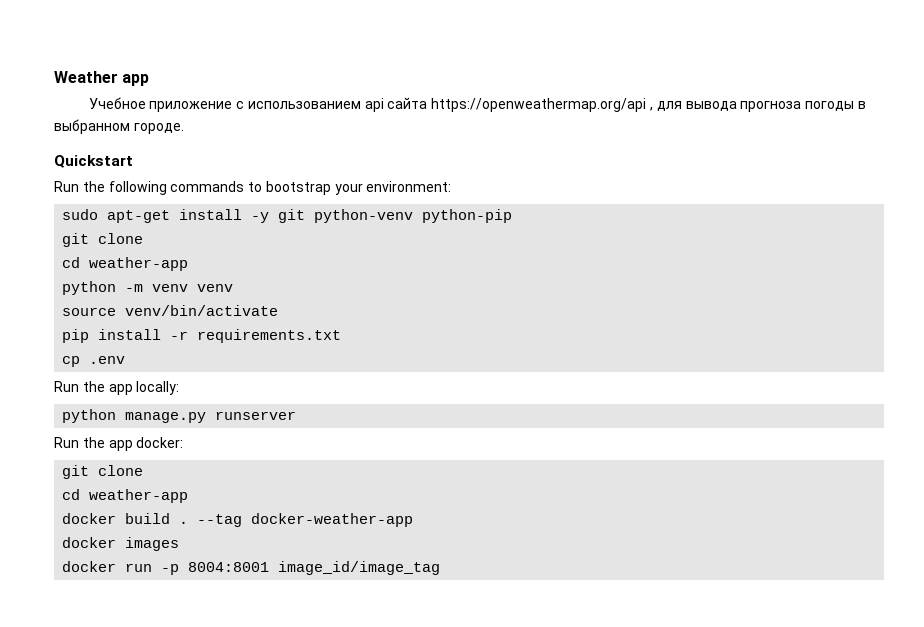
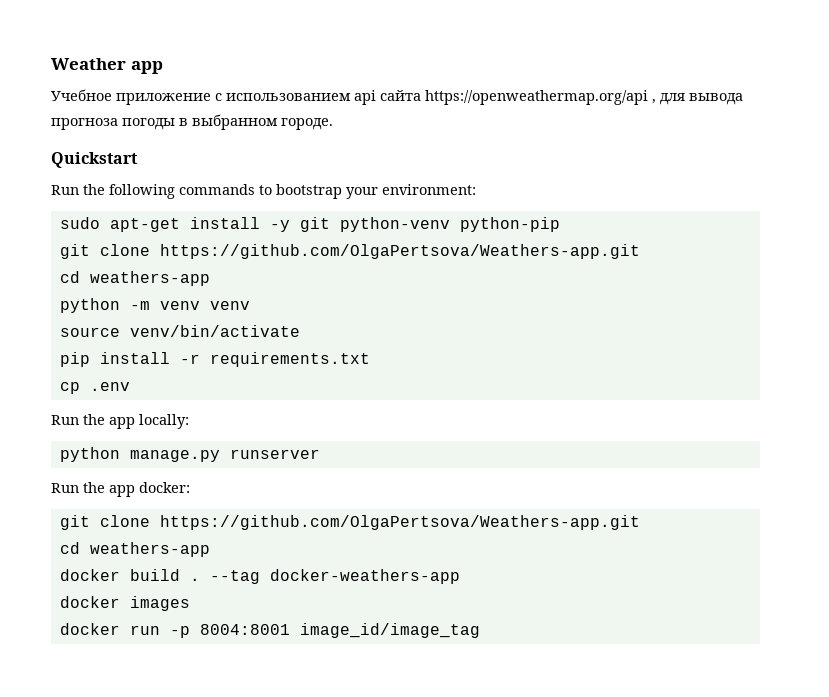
  sudo apt-get install -y git python-venv python-pip
- git clone
- cd weather-app
+ git clone https://github.com/OlgaPertsova/Weathers-app.git
+ cd weathers-app
  Run the app docker:
- git clone
- cd weather-app
+ git clone https://github.com/OlgaPertsova/Weathers-app.git
+ cd weathers-app
- --tag docker-weather-app
+ --tag docker-weathers-app

